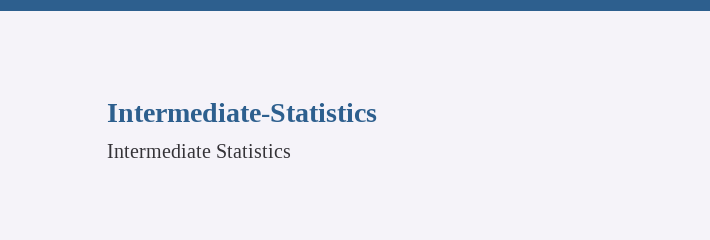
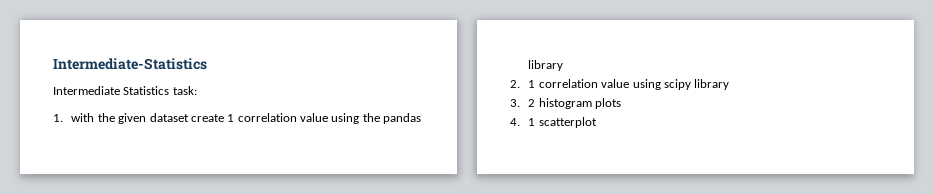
- Intermediate Statistics
+ Intermediate Statistics task:
+ 1. with the given dataset create 1 correlation value using the pandas library
+ 2. 1 correlation value using scipy library
+ 3. 2 histogram plots
+ 4. 1 scatterplot

